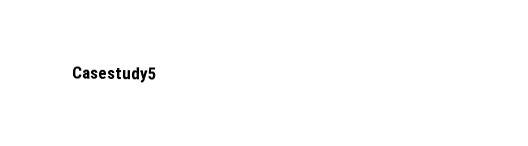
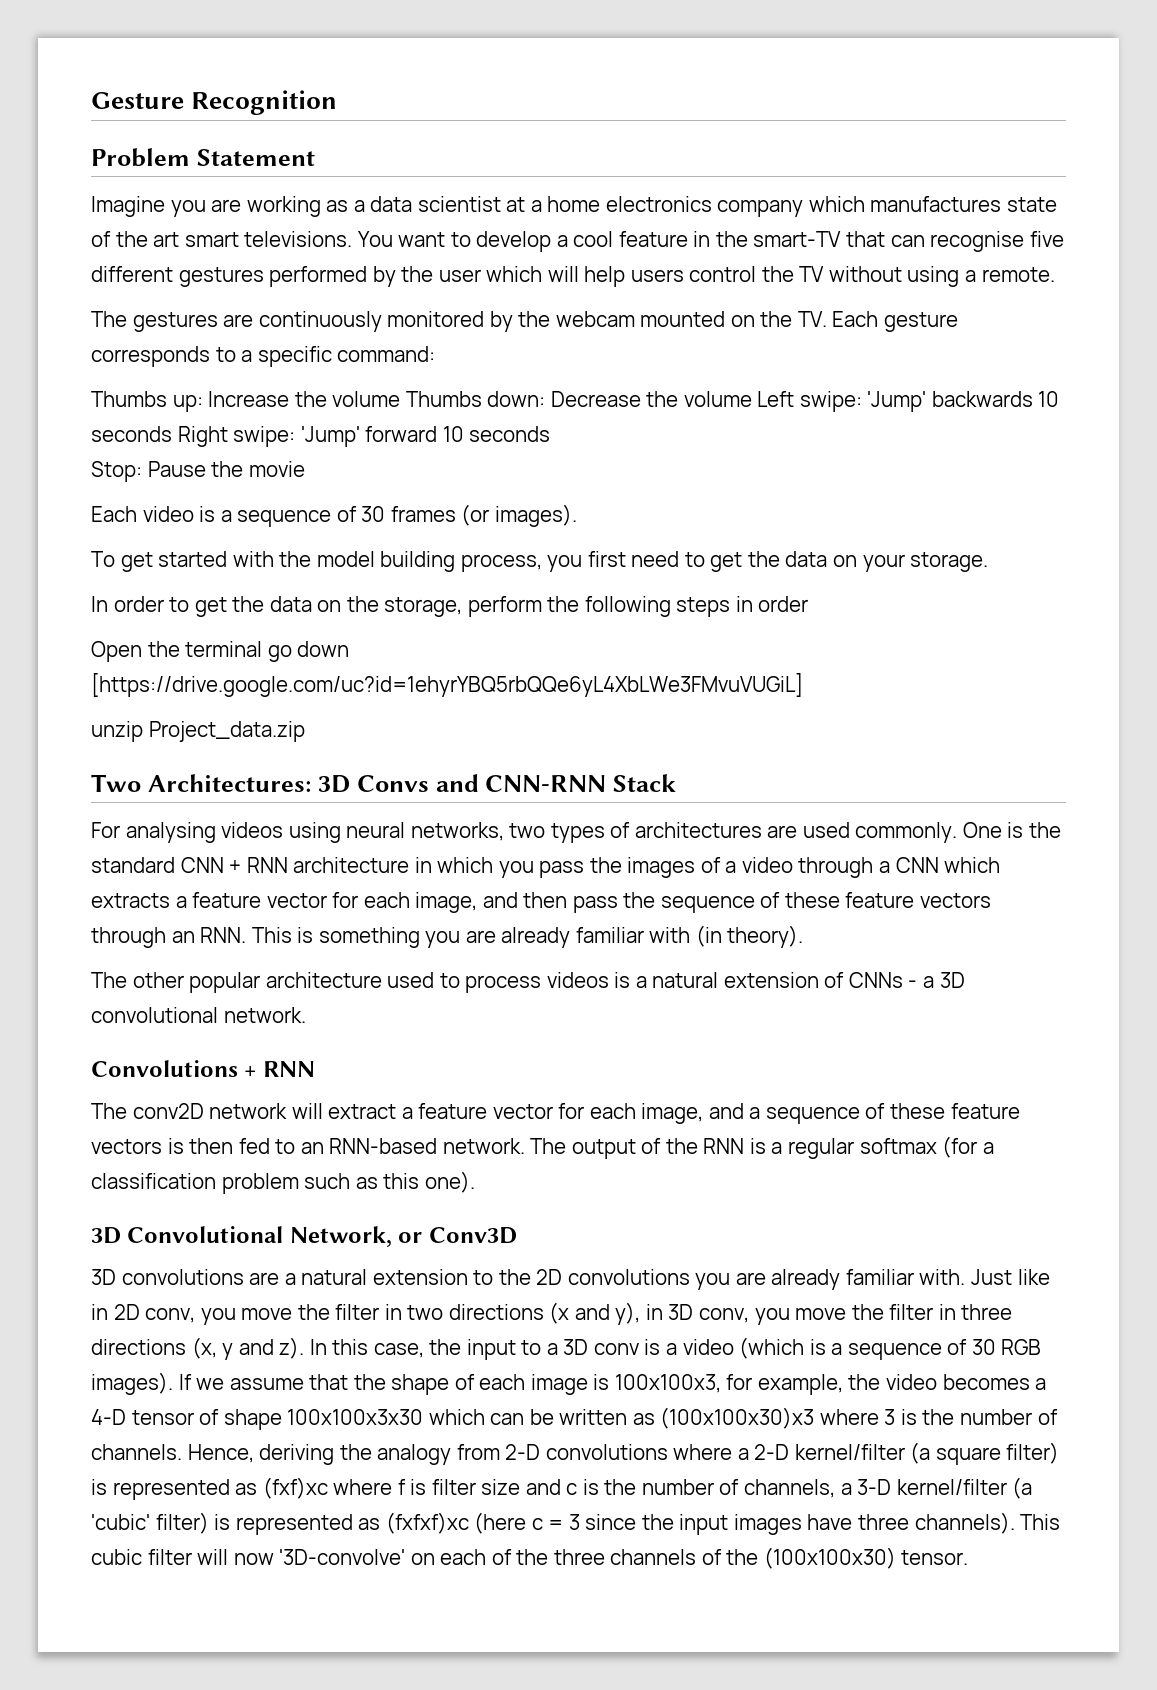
- Casestudy5
+ Gesture Recognition
+ Problem Statement
+ Imagine you are working as a data scientist at a home electronics company which manufactures state of the art smart televisions. You want to develop a cool feature in the smart-TV that can recognise five different gestures performed by the user which will help users control the TV without using a remote.
+ The gestures are continuously monitored by the webcam mounted on the TV. Each gesture corresponds to a specific command:
+ Thumbs up: Increase the volume Thumbs down: Decrease the volume Left swipe: 'Jump' backwards 10 seconds Right swipe: 'Jump' forward 10 seconds
+ Stop: Pause the movie
+ Each video is a sequence of 30 frames (or images).
+ To get started with the model building process, you first need to get the data on your storage.
+ In order to get the data on the storage, perform the following steps in order
+ Open the terminal go down [https://drive.google.com/uc?id=1ehyrYBQ5rbQQe6yL4XbLWe3FMvuVUGiL]
+ unzip Project_data.zip
+ Two Architectures: 3D Convs and CNN-RNN Stack
+ For analysing videos using neural networks, two types of architectures are used commonly. One is the standard CNN + RNN architecture in which you pass the images of a video through a CNN which extracts a feature vector for each image, and then pass the sequence of these feature vectors through an RNN. This is something you are already familiar with (in theory).
+ The other popular architecture used to process videos is a natural extension of CNNs - a 3D convolutional network.
+ Convolutions + RNN
+ The conv2D network will extract a feature vector for each image, and a sequence of these feature vectors is then fed to an RNN-based network. The output of the RNN is a regular softmax (for a classification problem such as this one).
+ 3D Convolutional Network, or Conv3D
+ 3D convolutions are a natural extension to the 2D convolutions you are already familiar with. Just like in 2D conv, you move the filter in two directions (x and y), in 3D conv, you move the filter in three directions (x, y and z). In this case, the input to a 3D conv is a video (which is a sequence of 30 RGB images). If we assume that the shape of each image is 100x100x3, for example, the video becomes a 4-D tensor of shape 100x100x3x30 which can be written as (100x100x30)x3 where 3 is the number of channels. Hence, deriving the analogy from 2-D convolutions where a 2-D kernel/filter (a square filter) is represented as (fxf)xc where f is filter size and c is the number of channels, a 3-D kernel/filter (a 'cubic' filter) is represented as (fxfxf)xc (here c = 3 since the input images have three channels). This cubic filter will now '3D-convolve' on each of the three channels of the (100x100x30) tensor.

